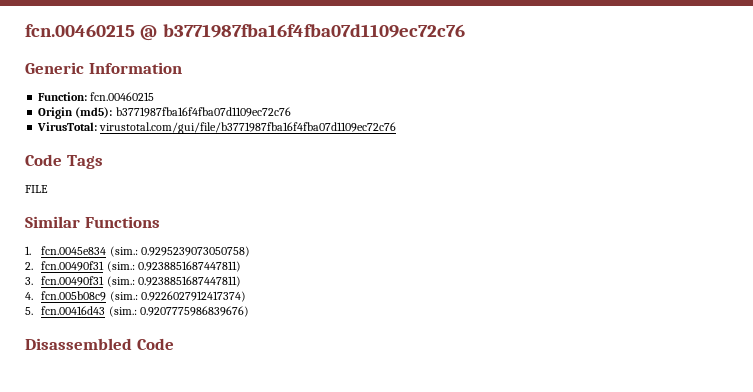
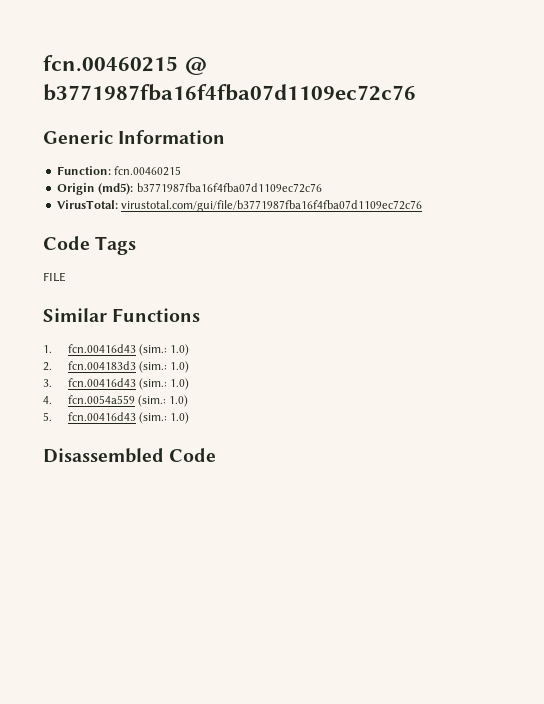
- 1. fcn.0045e834 (sim.: 0.9295239073050758)
- 2. fcn.00490f31 (sim.: 0.9238851687447811)
- 3. fcn.00490f31 (sim.: 0.9238851687447811)
- 4. fcn.005b08c9 (sim.: 0.9226027912417374)
- 5. fcn.00416d43 (sim.: 0.9207775986839676)
+ 1. fcn.00416d43 (sim.: 1.0)
+ 2. fcn.004183d3 (sim.: 1.0)
+ 3. fcn.00416d43 (sim.: 1.0)
+ 4. fcn.0054a559 (sim.: 1.0)
+ 5. fcn.00416d43 (sim.: 1.0)

